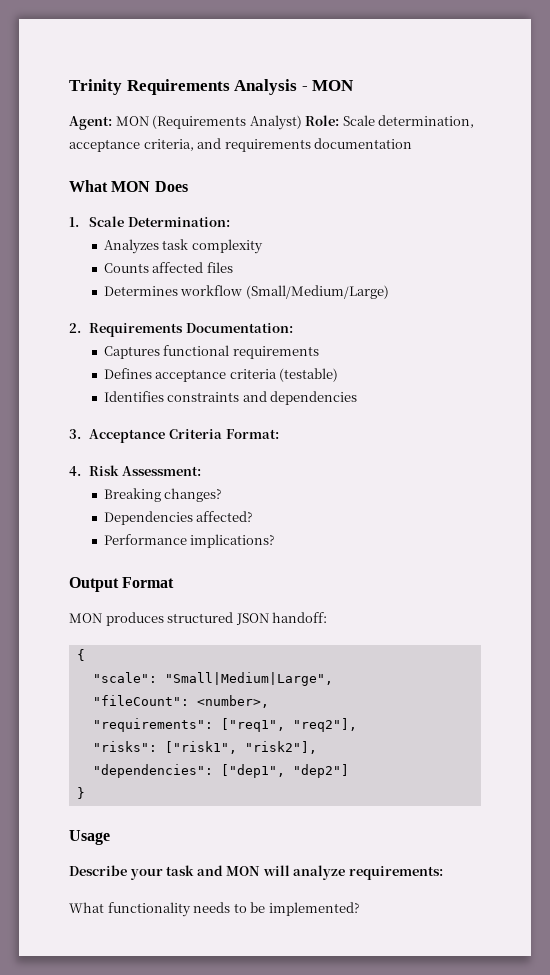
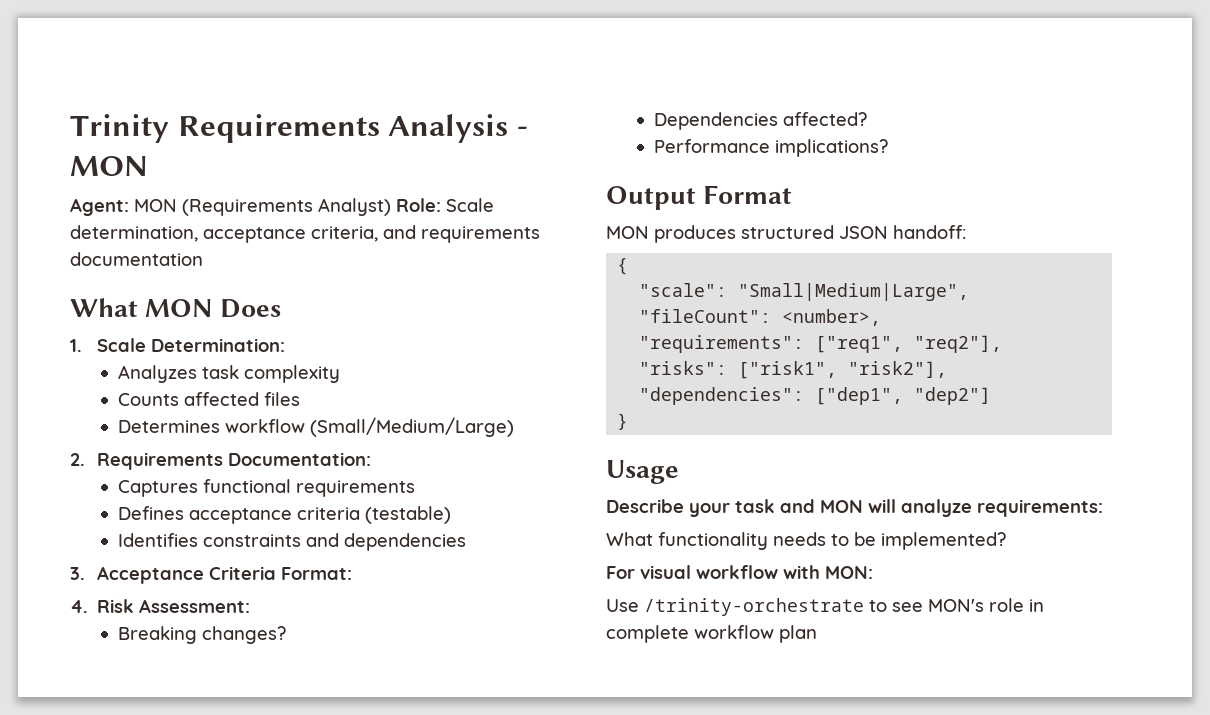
+ For visual workflow with MON:
+ Use /trinity-orchestrate to see MON's role in complete workflow plan

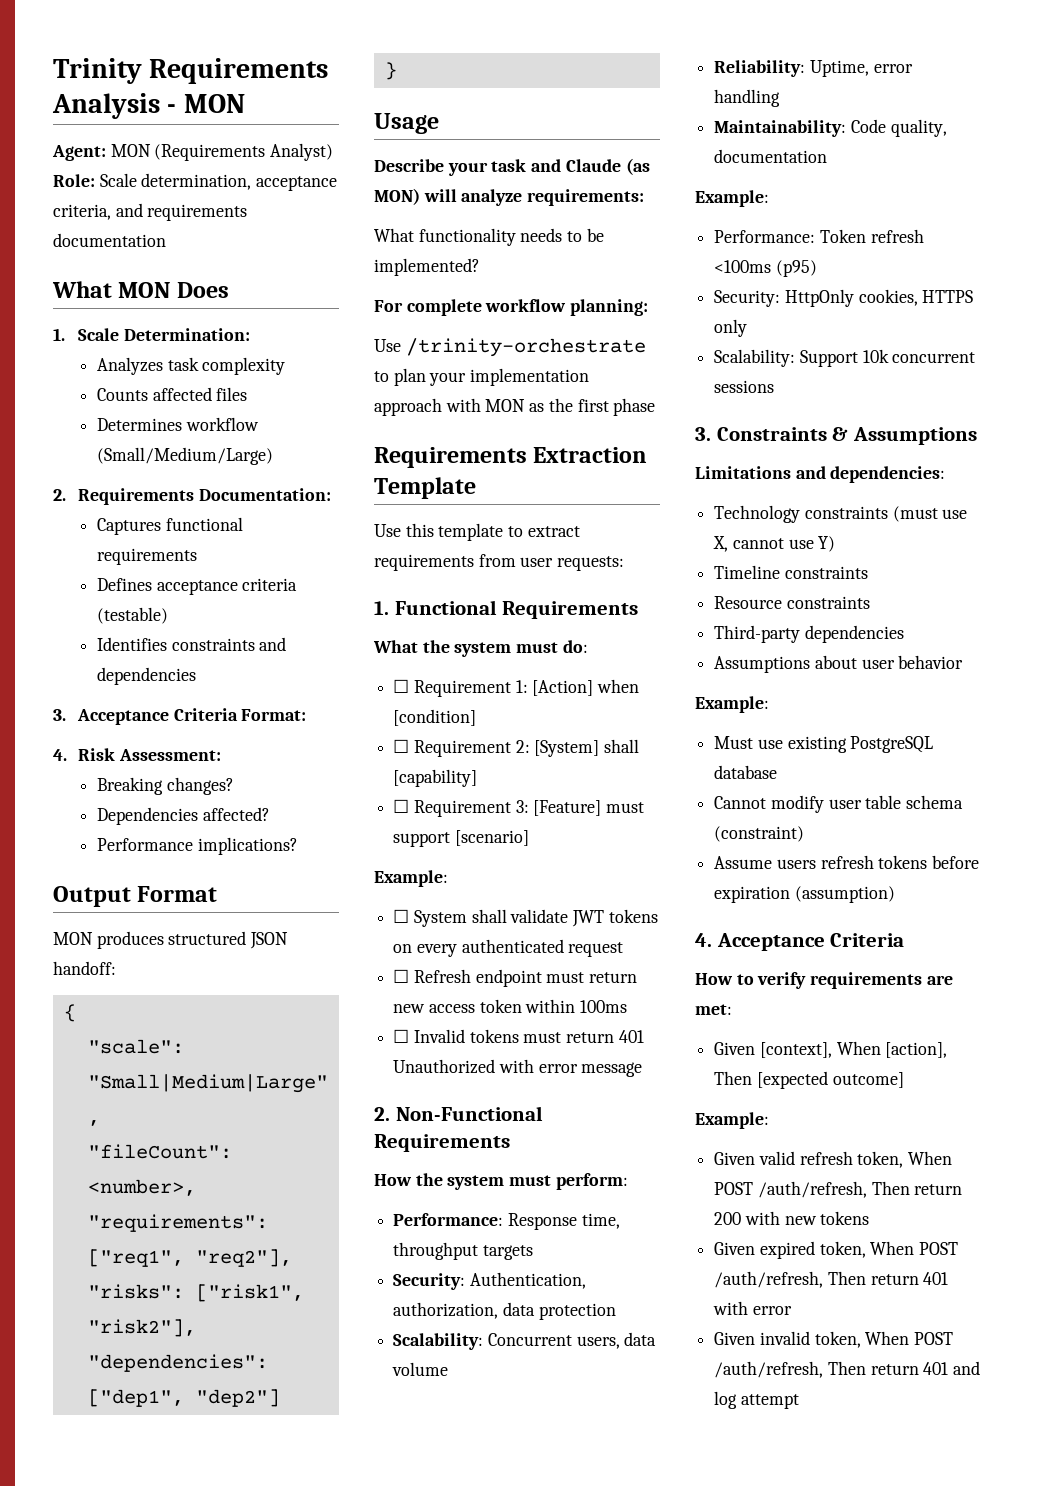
- Describe your task and MON will analyze requirements:
+ Describe your task and Claude (as MON) will analyze requirements:
- For visual workflow with MON:
+ For complete workflow planning:
- Use /trinity-orchestrate to see MON's role in complete workflow plan
+ Use /trinity-orchestrate to plan your implementation approach with MON as the first phase
+ Requirements Extraction Template
+ Use this template to extract requirements from user requests:
+ 1. Functional Requirements
+ What the system must do:
+ ☐ Requirement 1: [Action] when [condition]
+ ☐ Requirement 2: [System] shall [capability]
+ ☐ Requirement 3: [Feature] must support [scenario]
+ Example:
+ ☐ System shall validate JWT tokens on every authenticated request
+ ☐ Refresh endpoint must return new access token within 100ms
+ ☐ Invalid tokens must return 401 Unauthorized with error message
+ 2. Non-Functional Requirements
+ How the system must perform:
+ Performance: Response time, throughput targets
+ Security: Authentication, authorization, data protection
+ Scalability: Concurrent users, data volume
+ Reliability: Uptime, error handling
+ Maintainability: Code quality, documentation
+ Example:
+ Performance: Token refresh <100ms (p95)
+ Security: HttpOnly cookies, HTTPS only
+ Scalability: Support 10k concurrent sessions
+ 3. Constraints & Assumptions
+ Limitations and dependencies:
+ Technology constraints (must use X, cannot use Y)
+ Timeline constraints
+ Resource constraints
+ Third-party dependencies
+ Assumptions about user behavior
+ Example:
+ Must use existing PostgreSQL database
+ Cannot modify user table schema (constraint)
+ Assume users refresh tokens before expiration (assumption)
+ 4. Acceptance Criteria
+ How to verify requirements are met:
+ Given [context], When [action], Then [expected outcome]
+ Example:
+ Given valid refresh token, When POST /auth/refresh, Then return 200 with new tokens
+ Given expired token, When POST /auth/refresh, Then return 401 with error
+ Given invalid token, When POST /auth/refresh, Then return 401 and log attempt

